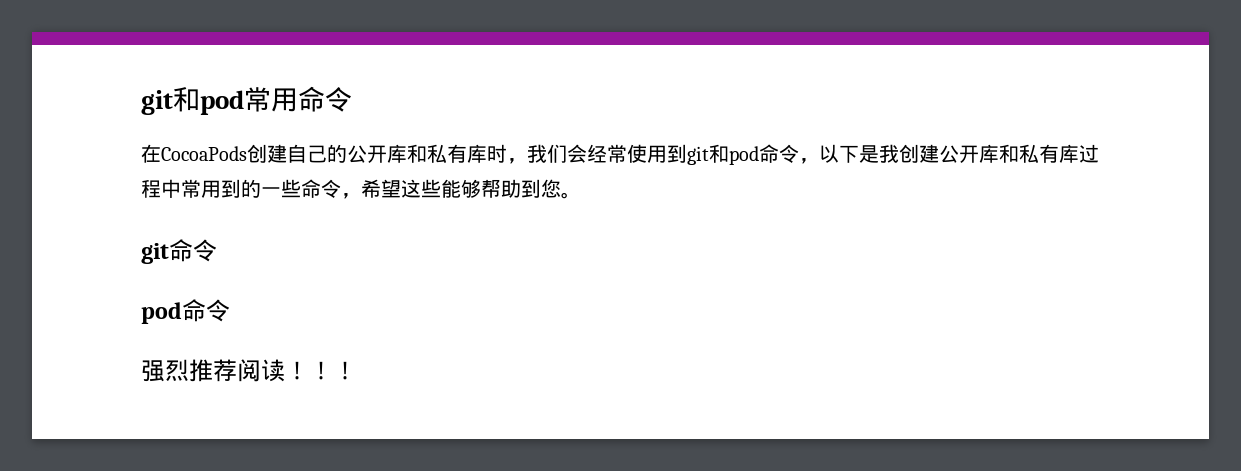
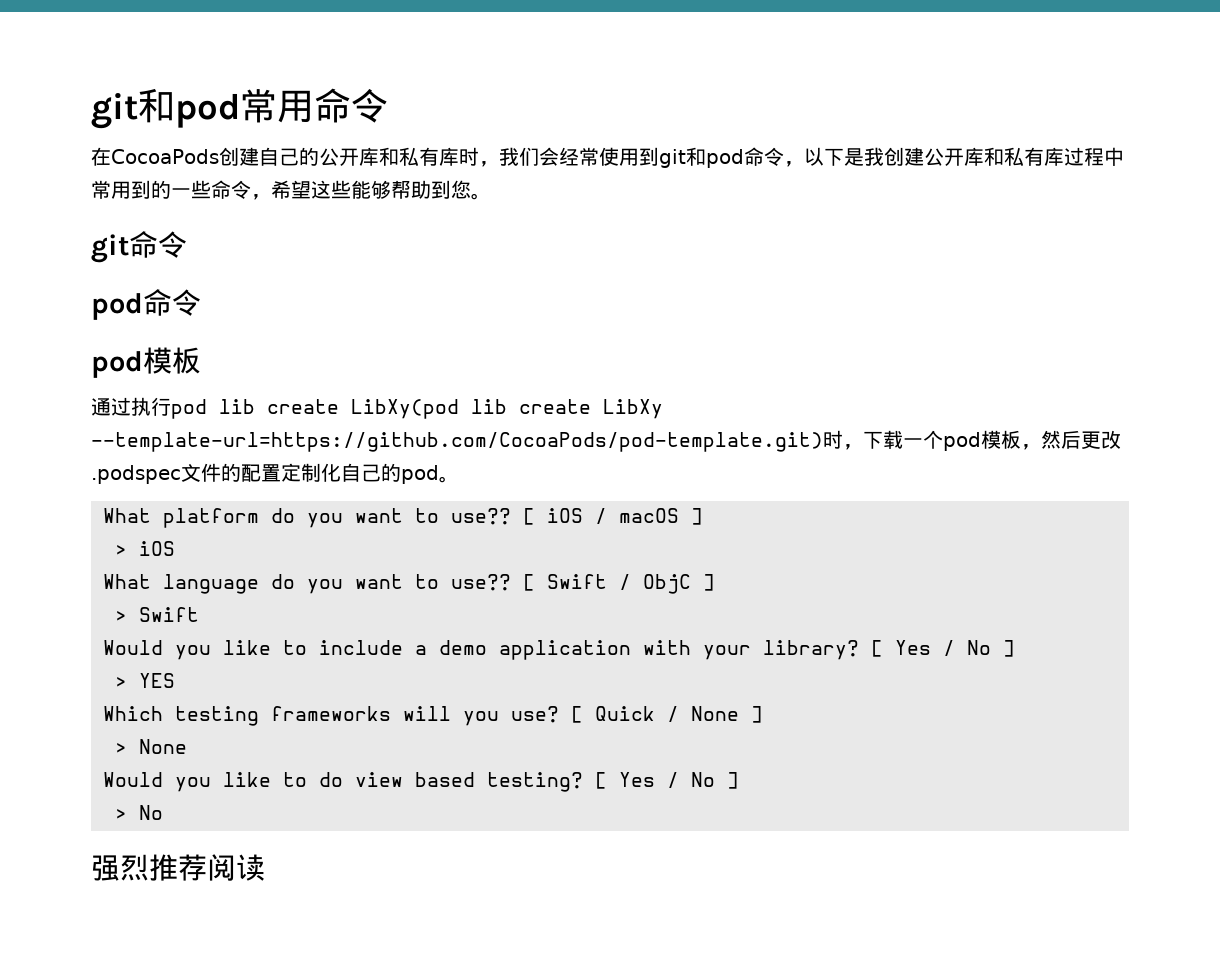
  git命令
  pod命令
+ pod模板
+ 通过执行pod lib create LibXy(pod lib create LibXy --template-url=https://github.com/CocoaPods/pod-template.git)时，下载一个pod模板，然后更改.podspec文件的配置定制化自己的pod。
+ What platform do you want to use?? [ iOS / macOS ]
+ > iOS
+ What language do you want to use?? [ Swift / ObjC ]
+ > Swift
+ Would you like to include a demo application with your library? [ Yes / No ]
+ > YES
+ Which testing frameworks will you use? [ Quick / None ]
+ > None
+ Would you like to do view based testing? [ Yes / No ]
+ > No
- 强烈推荐阅读！！！
+ 强烈推荐阅读

